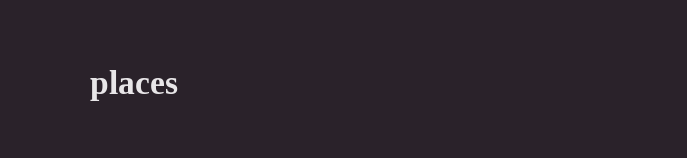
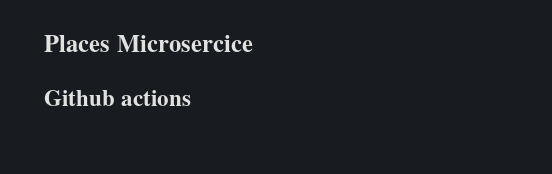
- places
+ Places Microsercice
+ Github actions

